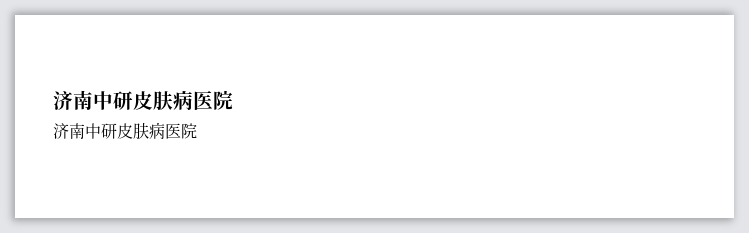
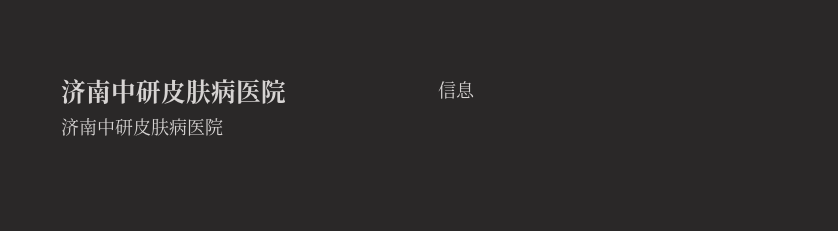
+ 信息

